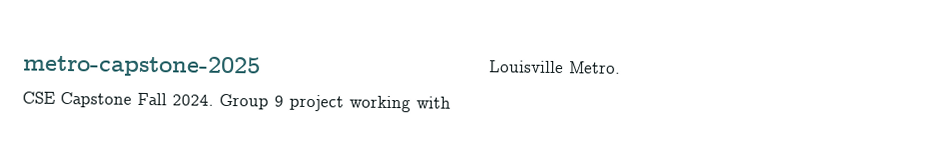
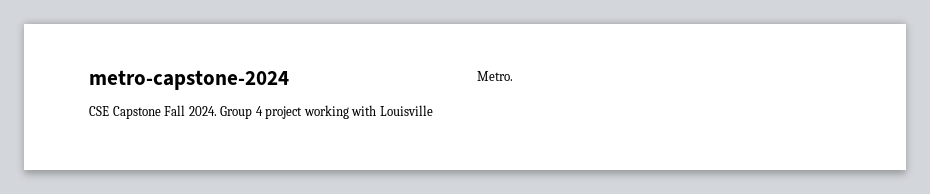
- metro-capstone-2025
+ metro-capstone-2024
- Group 9 project working with Louisville Metro.
+ Group 4 project working with Louisville Metro.

